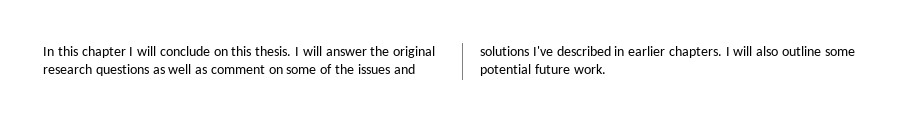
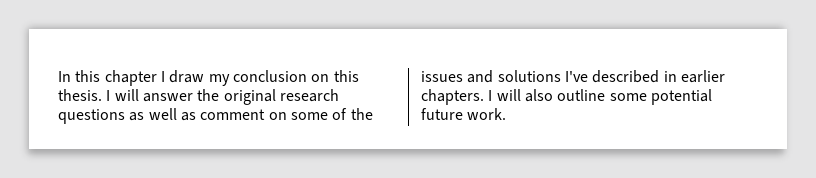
- In this chapter I will conclude on this thesis.
+ In this chapter I draw my conclusion on this thesis.

